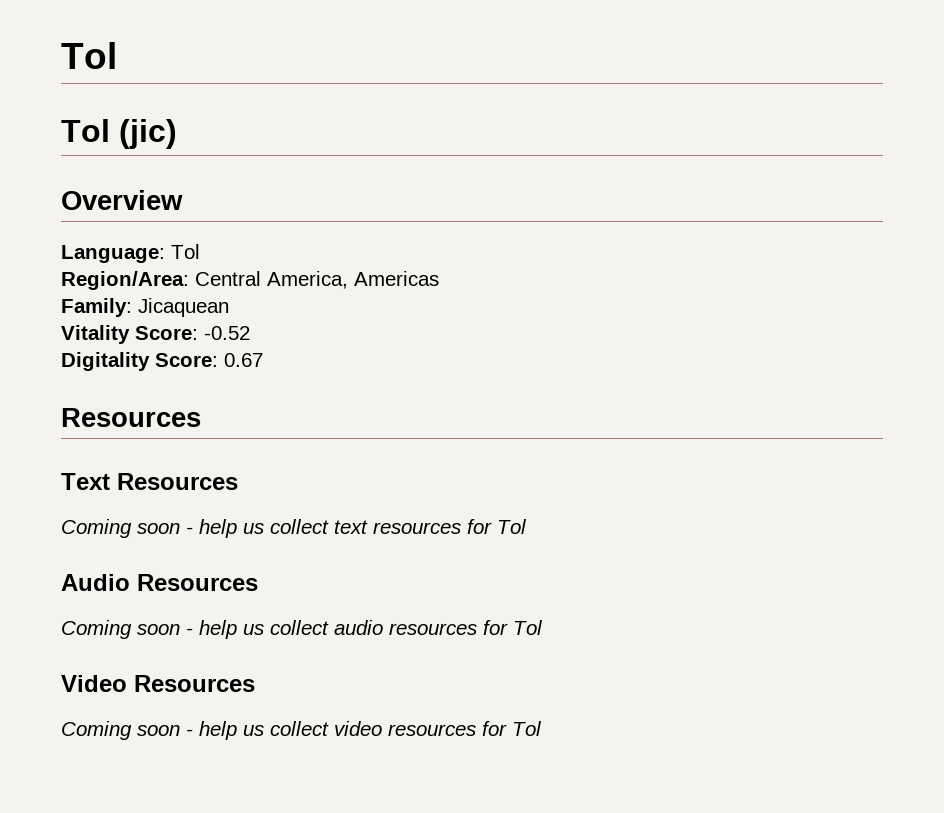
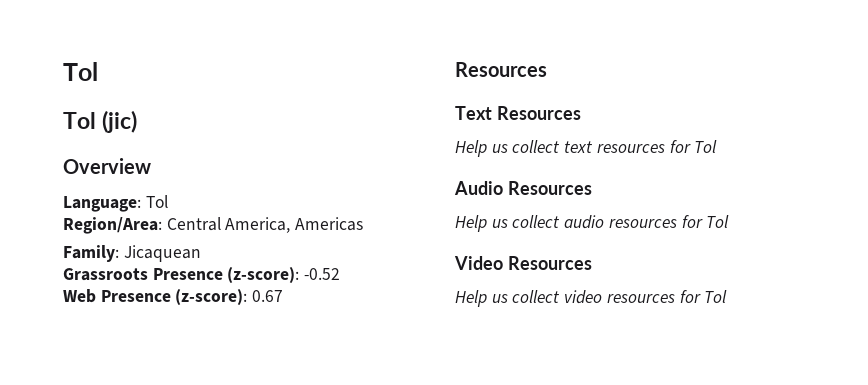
- Vitality Score: -0.52
- Digitality Score: 0.67
+ Grassroots Presence (z-score): -0.52
+ Web Presence (z-score): 0.67
- Coming soon - help us collect text resources for Tol
+ Help us collect text resources for Tol
- Coming soon - help us collect audio resources for Tol
+ Help us collect audio resources for Tol
- Coming soon - help us collect video resources for Tol
+ Help us collect video resources for Tol

